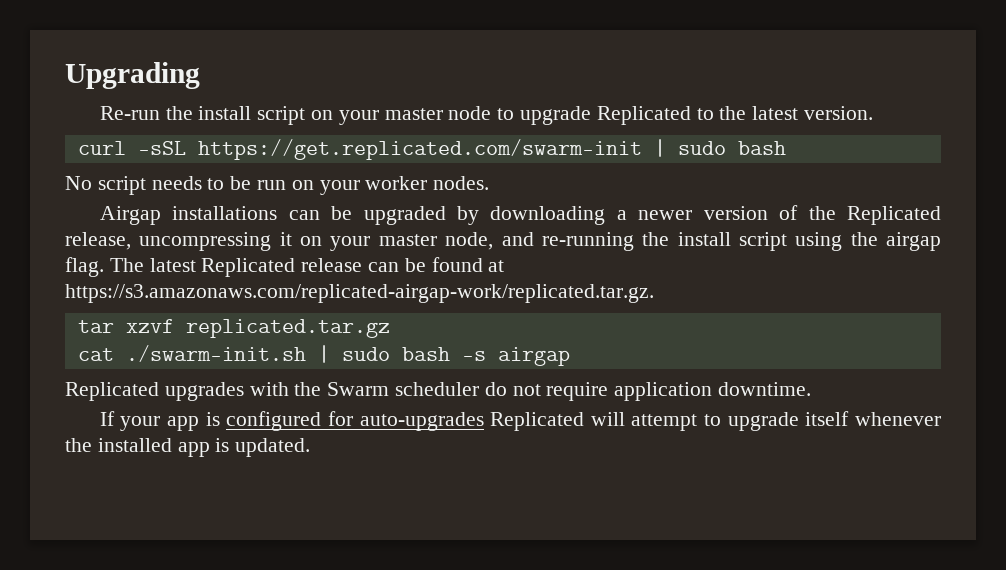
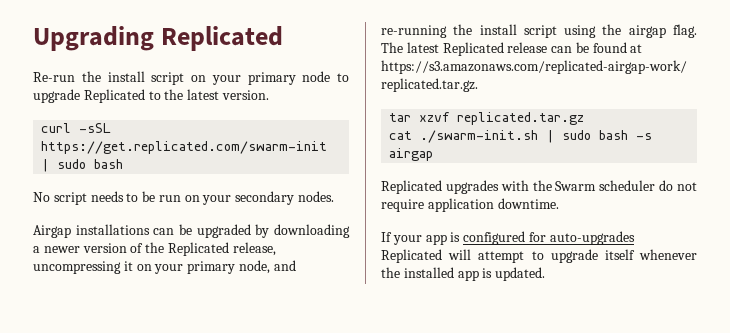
- Upgrading
+ Upgrading Replicated
- Re-run the install script on your master node to upgrade Replicated to the latest version.
+ Re-run the install script on your primary node to upgrade Replicated to the latest version.
- No script needs to be run on your worker nodes.
+ No script needs to be run on your secondary nodes.
- Airgap installations can be upgraded by downloading a newer version of the Replicated release, uncompressing it on your master node, and re-running the install script using the airgap flag.
+ Airgap installations can be upgraded by downloading a newer version of the Replicated release, uncompressing it on your primary node, and re-running the install script using the airgap flag.

